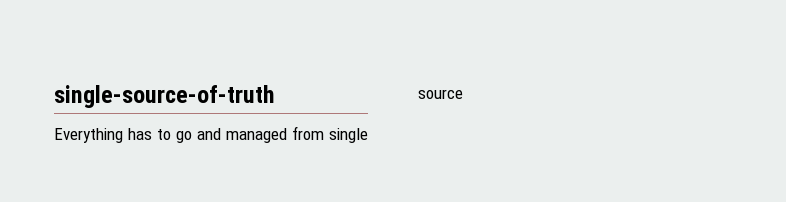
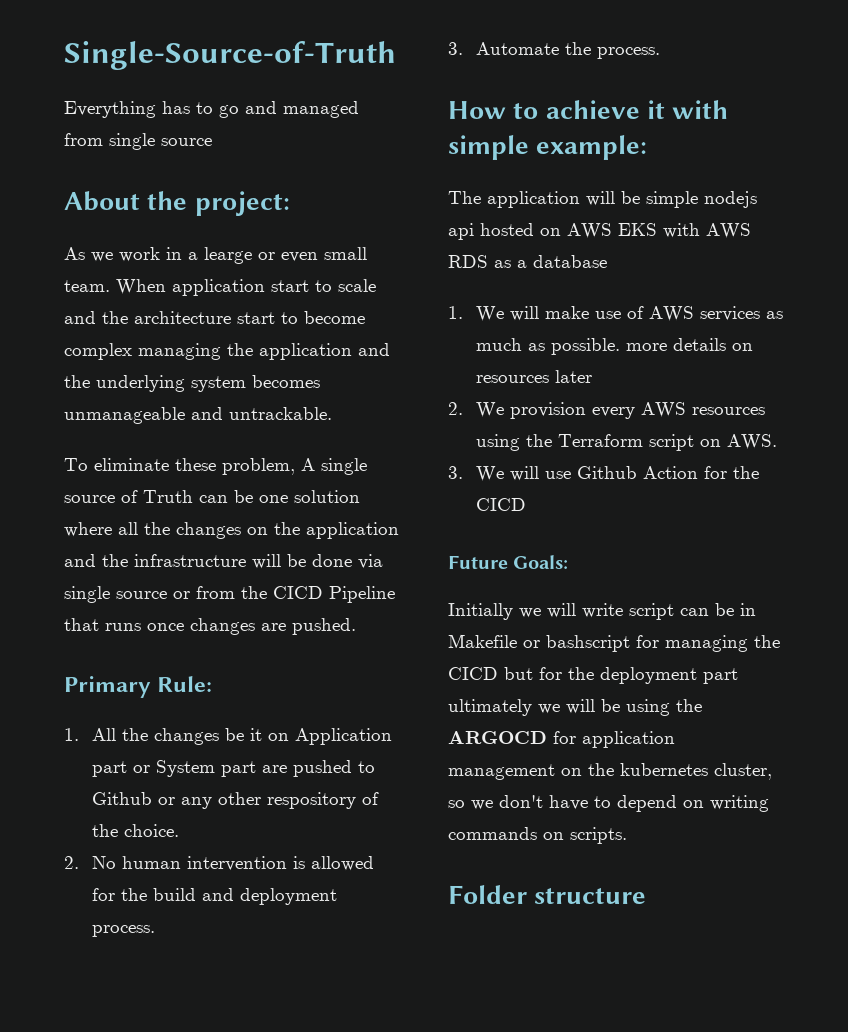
- single-source-of-truth
+ Single-Source-of-Truth
+ About the project:
+ As we work in a learge or even small team. When application start to scale and the architecture start to become complex managing the application and the underlying system becomes unmanageable and untrackable.
+ To eliminate these problem, A single source of Truth can be one solution where all the changes on the application and the infrastructure will be done via single source or from the CICD Pipeline that runs once changes are pushed.
+ Primary Rule:
+ 1. All the changes be it on Application part or System part are pushed to Github or any other respository of the choice.
+ 2. No human intervention is allowed for the build and deployment process.
+ 3. Automate the process.
+ How to achieve it with simple example:
+ The application will be simple nodejs api hosted on AWS EKS with AWS RDS as a database
+ 1. We will make use of AWS services as much as possible. more details on resources later
+ 2. We provision every AWS resources using the Terraform script on AWS.
+ 3. We will use Github Action for the CICD
+ Future Goals:
+ Initially we will write script can be in Makefile or bashscript for managing the CICD but for the deployment part ultimately we will be using the ARGOCD for application management on the kubernetes cluster, so we don't have to depend on writing commands on scripts.
+ Folder structure

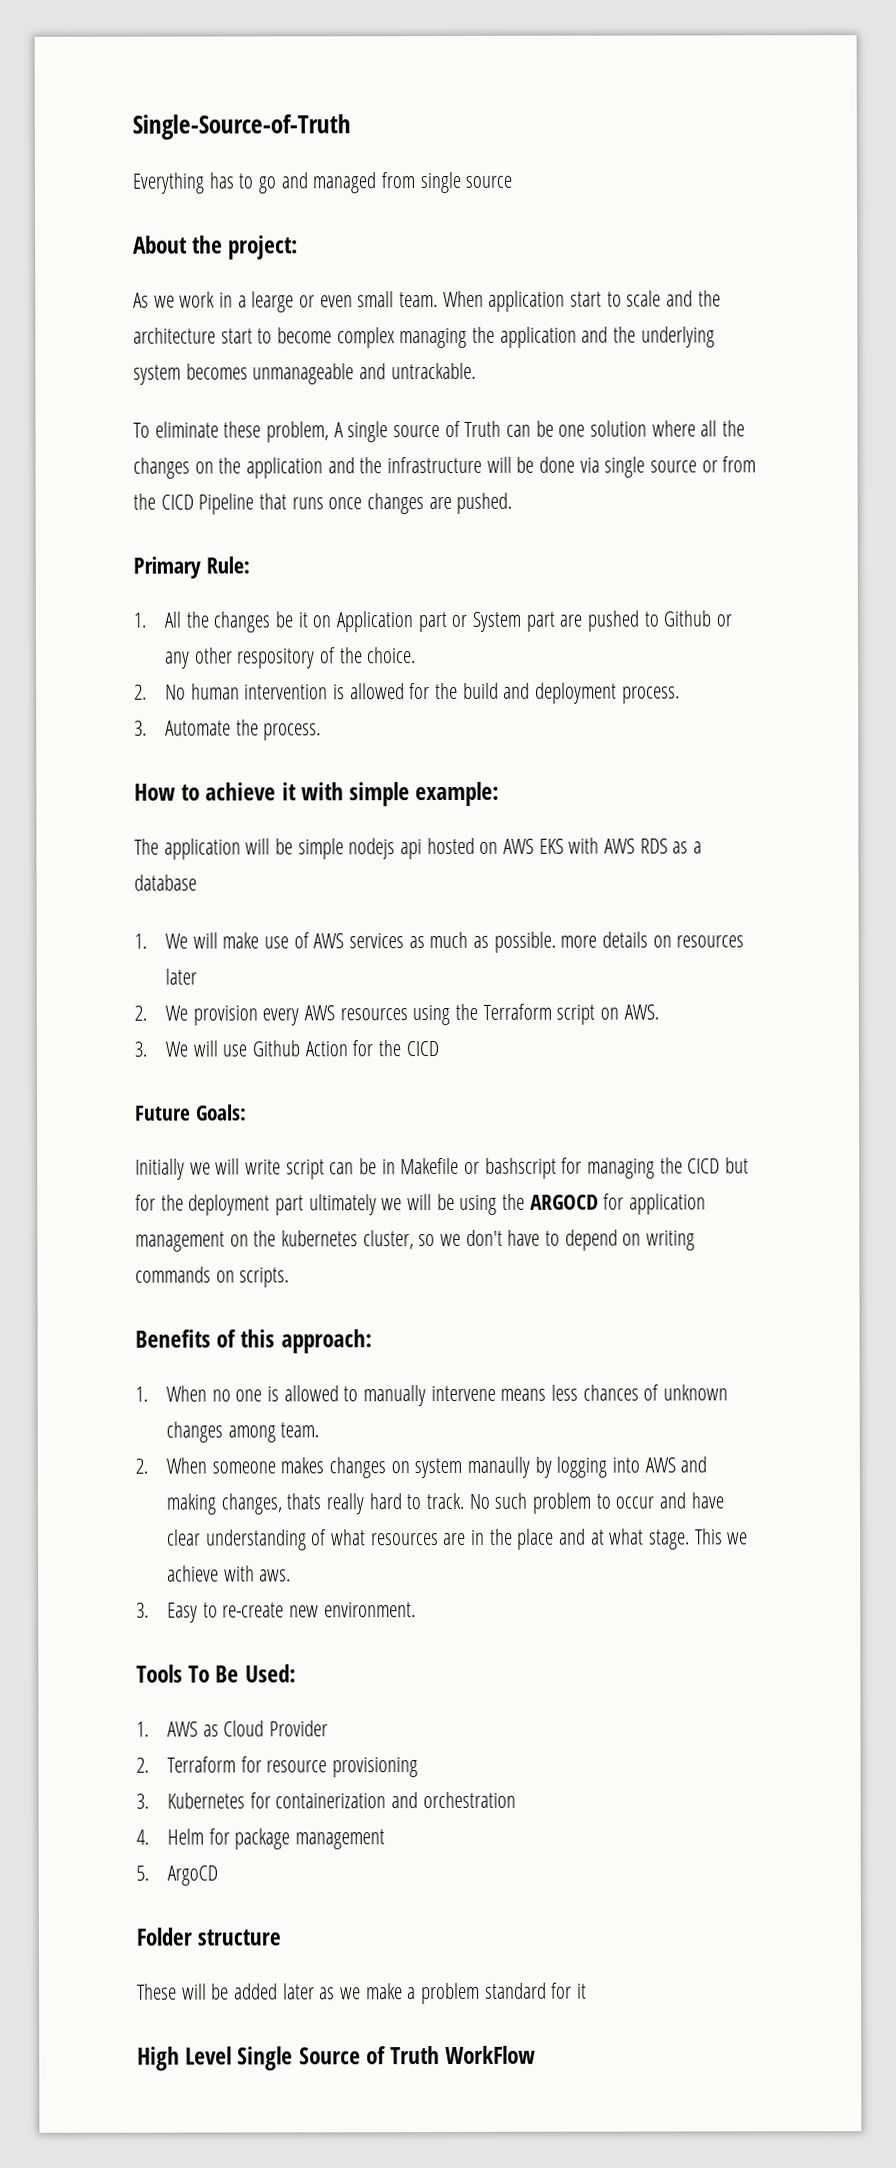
+ Benefits of this approach:
+ 1. When no one is allowed to manually intervene means less chances of unknown changes among team.
+ 2. When someone makes changes on system manaully by logging into AWS and making changes, thats really hard to track. No such problem to occur and have clear understanding of what resources are in the place and at what stage. This we achieve with aws.
+ 3. Easy to re-create new environment.
+ Tools To Be Used:
+ 1. AWS as Cloud Provider
+ 2. Terraform for resource provisioning
+ 3. Kubernetes for containerization and orchestration
+ 4. Helm for package management
+ 5. ArgoCD
  Folder structure
+ These will be added later as we make a problem standard for it
+ High Level Single Source of Truth WorkFlow

